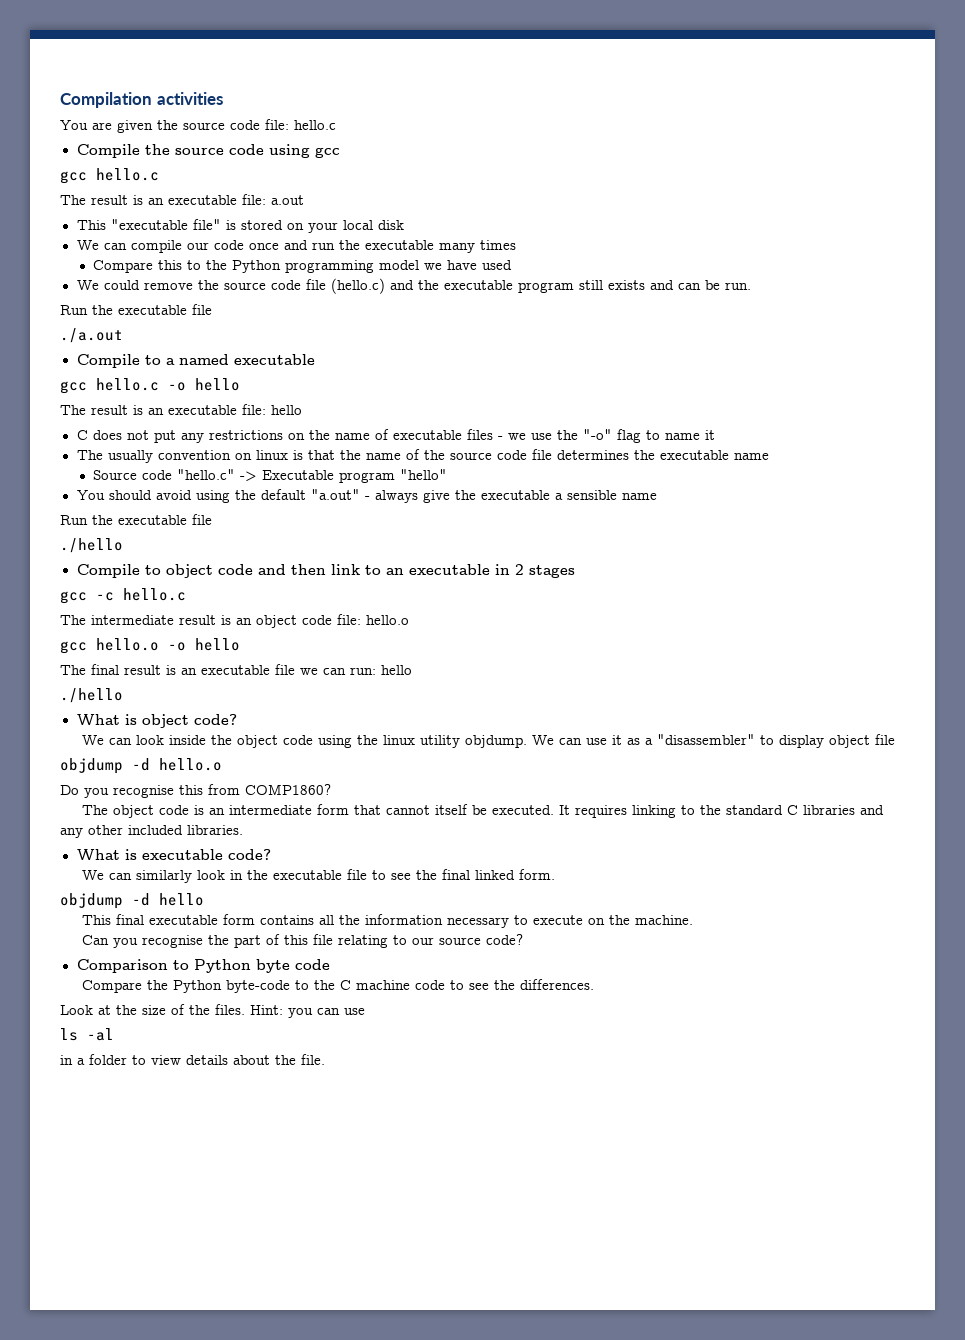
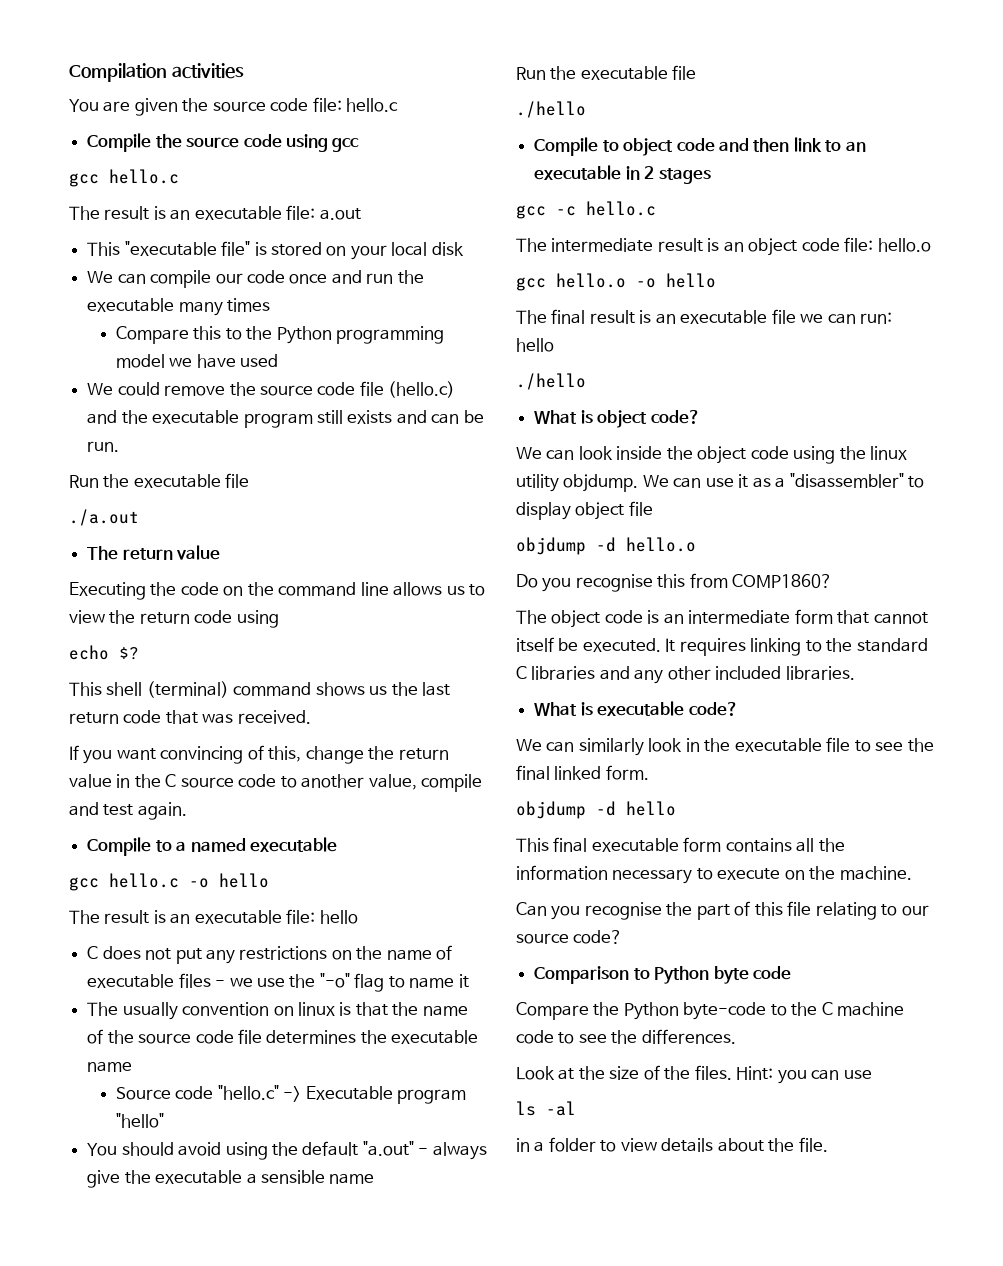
+ The return value
+ Executing the code on the command line allows us to view the return code using
+ echo $?
+ This shell (terminal) command shows us the last return code that was received.
+ If you want convincing of this, change the return value in the C source code to another value, compile and test again.

